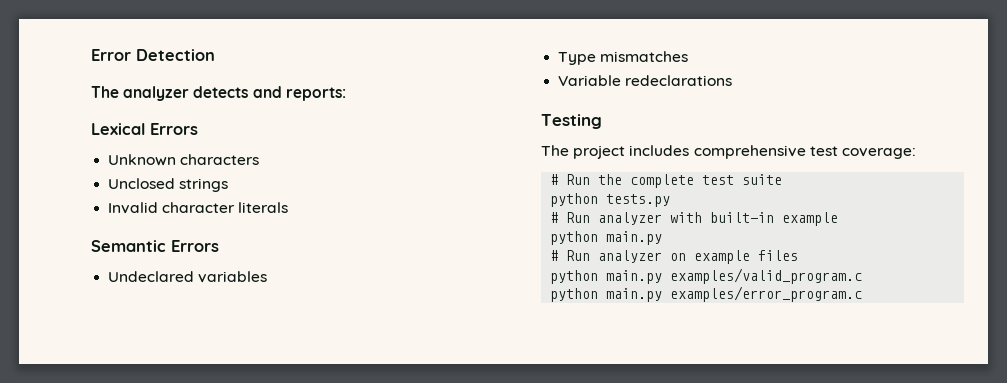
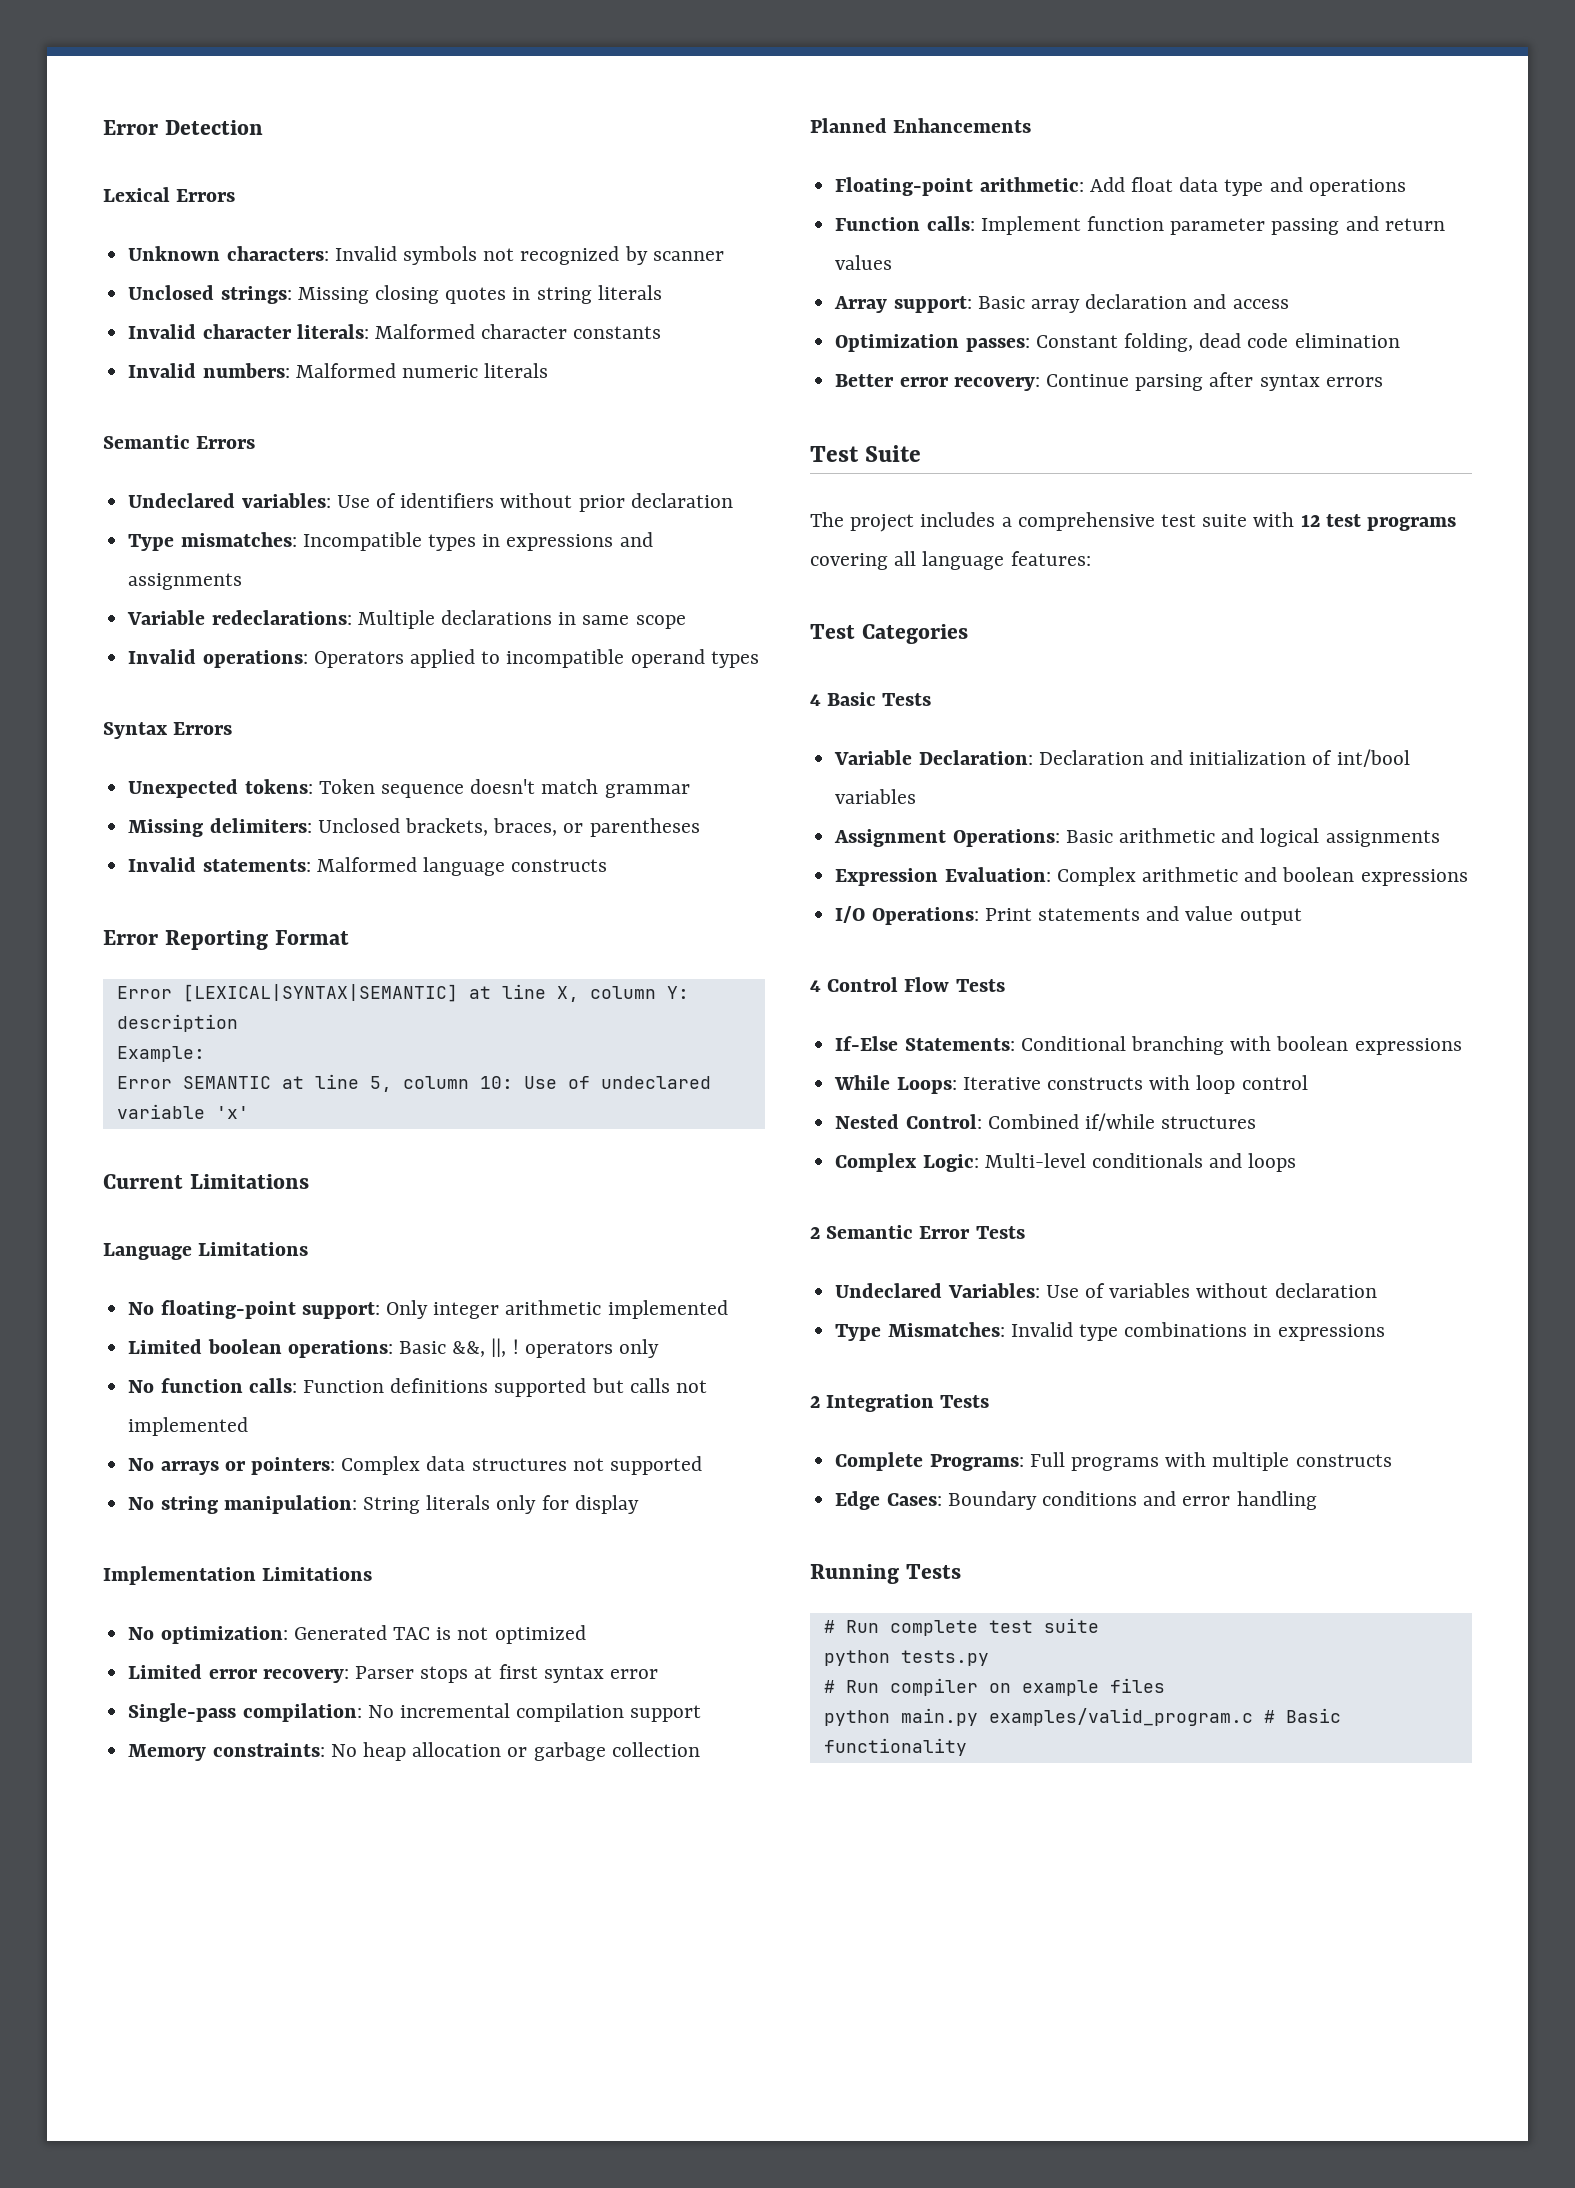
- The analyzer detects and reports:
  Lexical Errors
- Unknown characters
- Unclosed strings
- Invalid character literals
+ Unknown characters: Invalid symbols not recognized by scanner
+ Unclosed strings: Missing closing quotes in string literals
+ Invalid character literals: Malformed character constants
+ Invalid numbers: Malformed numeric literals
  Semantic Errors
- Undeclared variables
- Type mismatches
- Variable redeclarations
- Testing
+ Undeclared variables: Use of identifiers without prior declaration
+ Type mismatches: Incompatible types in expressions and assignments
+ Variable redeclarations: Multiple declarations in same scope
+ Invalid operations: Operators applied to incompatible operand types
+ Syntax Errors
+ Unexpected tokens: Token sequence doesn't match grammar
+ Missing delimiters: Unclosed brackets, braces, or parentheses
+ Invalid statements: Malformed language constructs
+ Error Reporting Format
+ Error [LEXICAL|SYNTAX|SEMANTIC] at line X, column Y: description
+ Example:
+ Error SEMANTIC at line 5, column 10: Use of undeclared variable 'x'
+ Current Limitations
+ Language Limitations
+ No floating-point support: Only integer arithmetic implemented
+ Limited boolean operations: Basic &&, ||, ! operators only
+ No function calls: Function definitions supported but calls not implemented
+ No arrays or pointers: Complex data structures not supported
+ No string manipulation: String literals only for display
+ Implementation Limitations
+ No optimization: Generated TAC is not optimized
+ Limited error recovery: Parser stops at first syntax error
+ Single-pass compilation: No incremental compilation support
+ Memory constraints: No heap allocation or garbage collection
+ Planned Enhancements
+ Floating-point arithmetic: Add float data type and operations
+ Function calls: Implement function parameter passing and return values
+ Array support: Basic array declaration and access
+ Optimization passes: Constant folding, dead code elimination
+ Better error recovery: Continue parsing after syntax errors
+ Test Suite
- The project includes comprehensive test coverage:
- # Run the complete test suite
+ The project includes a comprehensive test suite with 12 test programs covering all language features:
+ Test Categories
+ 4 Basic Tests
+ Variable Declaration: Declaration and initialization of int/bool variables
+ Assignment Operations: Basic arithmetic and logical assignments
+ Expression Evaluation: Complex arithmetic and boolean expressions
+ I/O Operations: Print statements and value output
+ 4 Control Flow Tests
+ If-Else Statements: Conditional branching with boolean expressions
+ While Loops: Iterative constructs with loop control
+ Nested Control: Combined if/while structures
+ Complex Logic: Multi-level conditionals and loops
+ 2 Semantic Error Tests
+ Undeclared Variables: Use of variables without declaration
+ Type Mismatches: Invalid type combinations in expressions
+ 2 Integration Tests
+ Complete Programs: Full programs with multiple constructs
+ Edge Cases: Boundary conditions and error handling
+ Running Tests
+ # Run complete test suite
- # Run analyzer with built-in example
- python main.py
- # Run analyzer on example files
+ # Run compiler on example files
- python main.py examples/valid_program.c
- python main.py examples/error_program.c
+ python main.py examples/valid_program.c # Basic functionality

